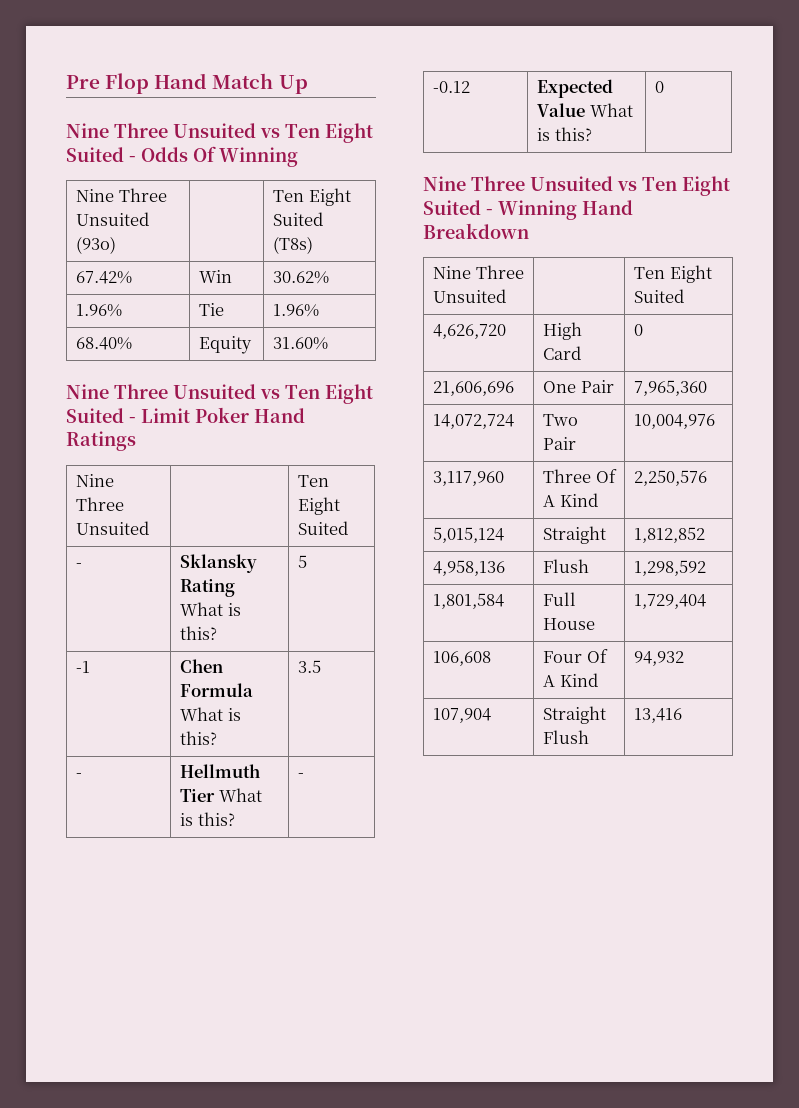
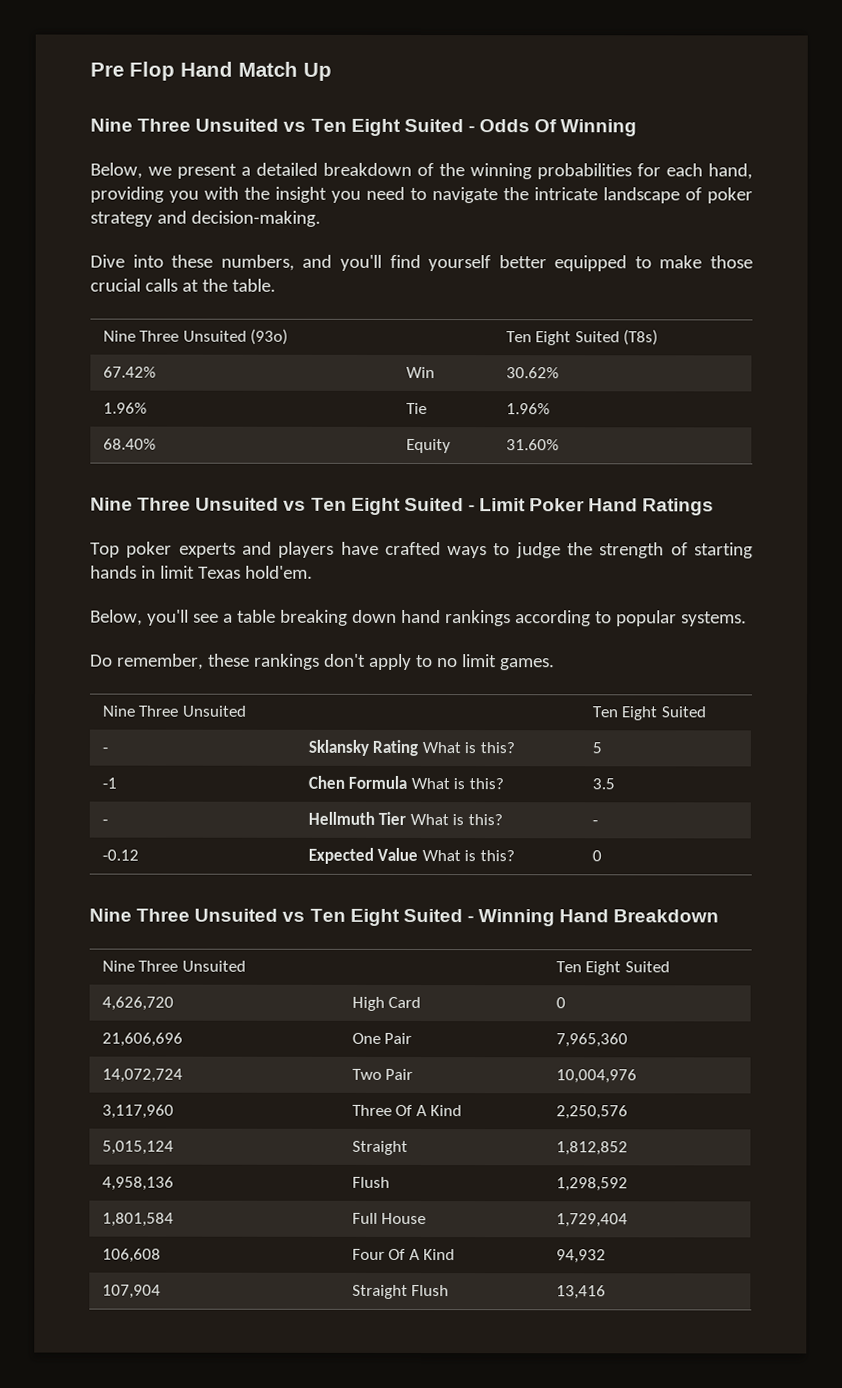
+ Below, we present a detailed breakdown of the winning probabilities for each hand, providing you with the insight you need to navigate the intricate landscape of poker strategy and decision-making.
+ Dive into these numbers, and you'll find yourself better equipped to make those crucial calls at the table.
+ Top poker experts and players have crafted ways to judge the strength of starting hands in limit Texas hold'em.
+ Below, you'll see a table breaking down hand rankings according to popular systems.
+ Do remember, these rankings don't apply to no limit games.

